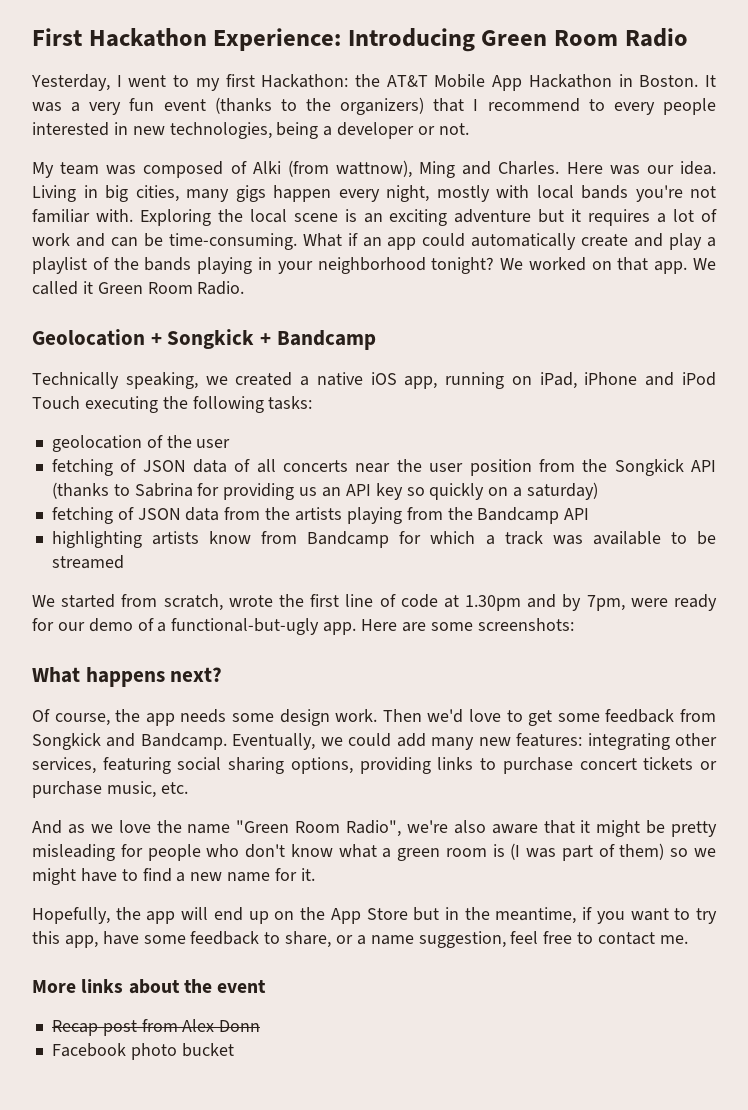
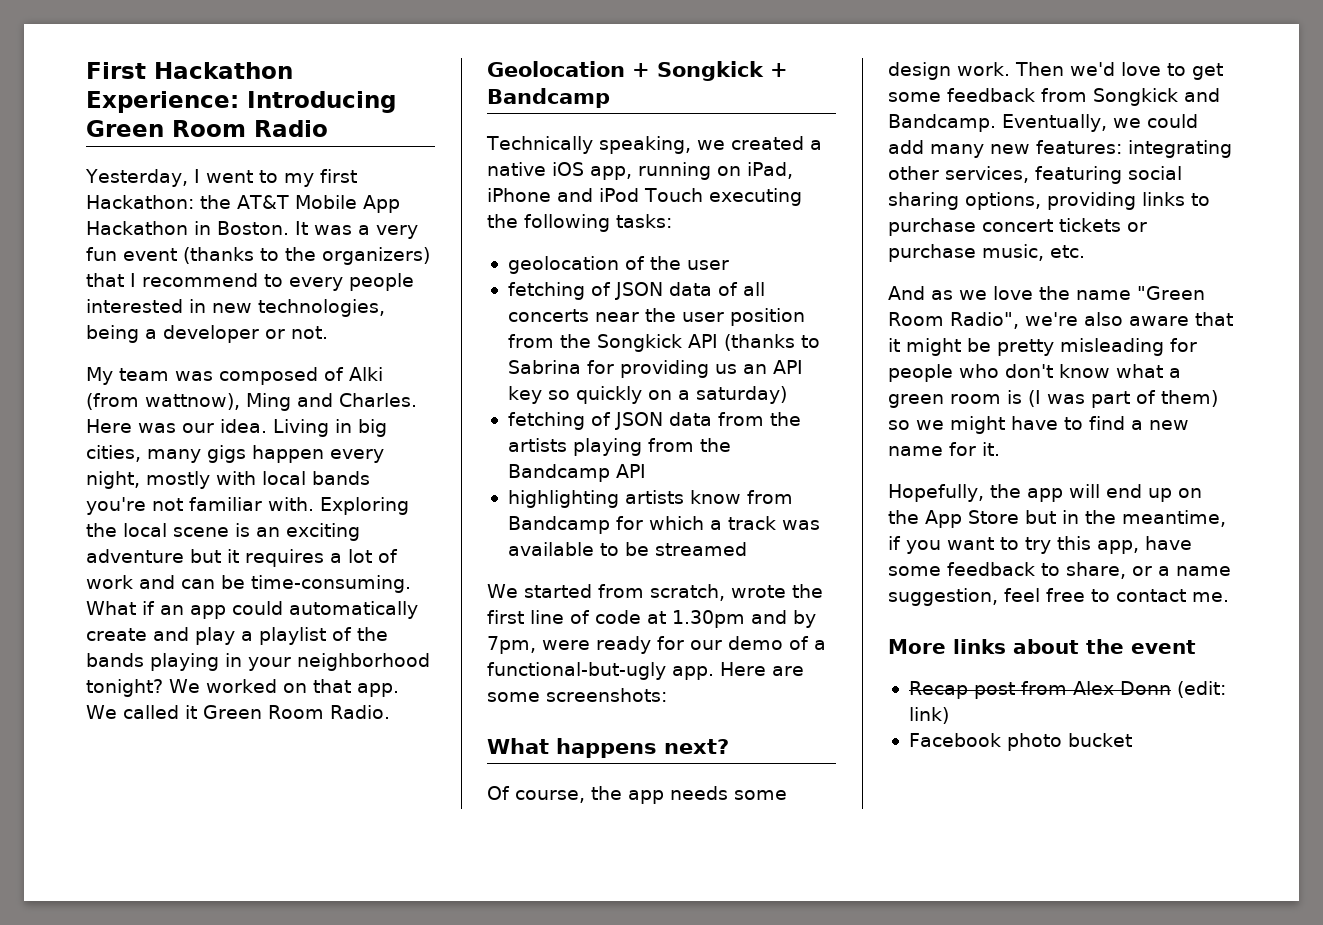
- Recap post from Alex Donn
+ Recap post from Alex Donn (edit: link)

